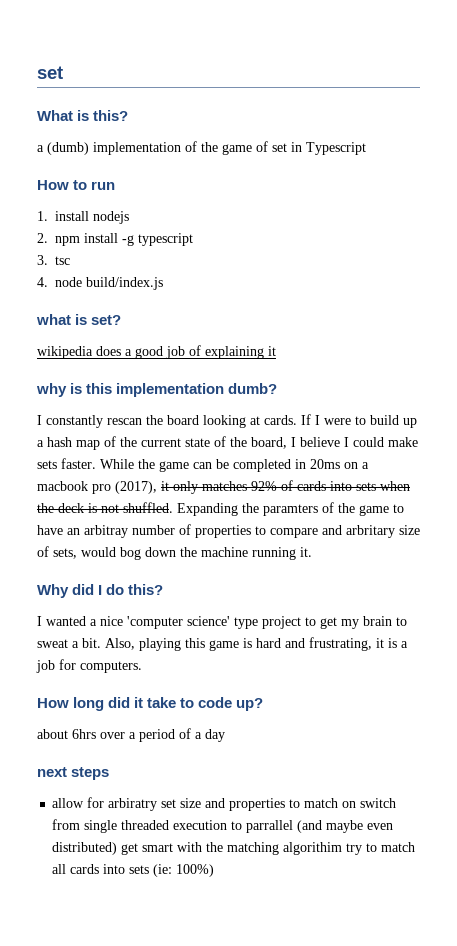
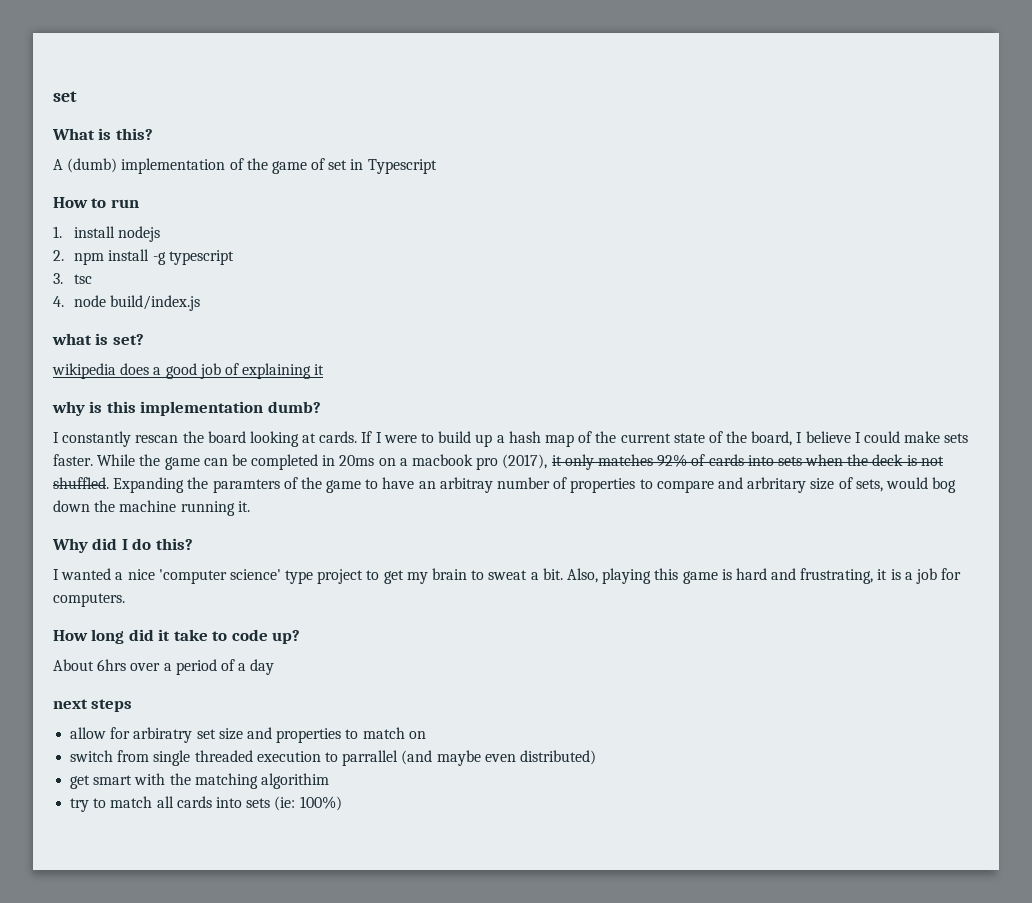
- a (dumb) implementation of the game of set in Typescript
+ A (dumb) implementation of the game of set in Typescript
- about 6hrs over a period of a day
+ About 6hrs over a period of a day
- allow for arbiratry set size and properties to match on switch from single threaded execution to parrallel (and maybe even distributed) get smart with the matching algorithim try to match all cards into sets (ie: 100%)
+ allow for arbiratry set size and properties to match on
+ switch from single threaded execution to parrallel (and maybe even distributed)
+ get smart with the matching algorithim
+ try to match all cards into sets (ie: 100%)

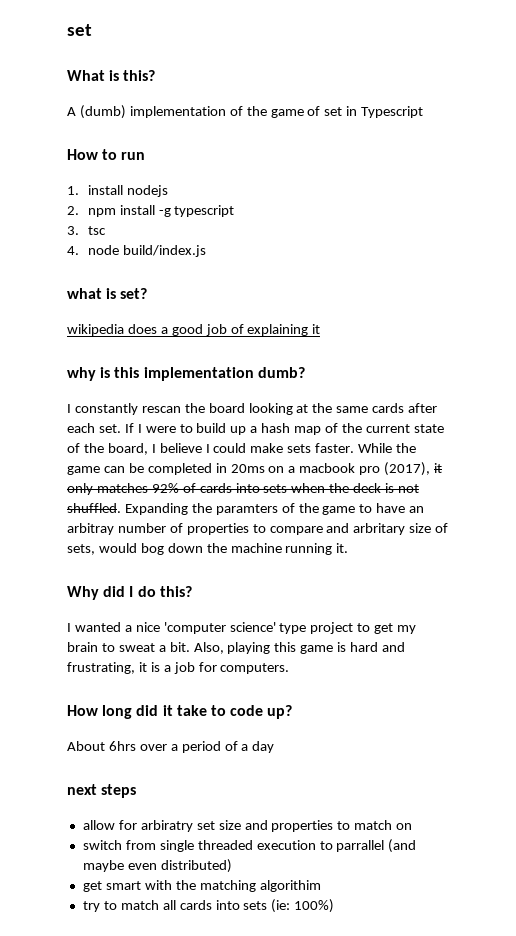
- I constantly rescan the board looking at cards.
+ I constantly rescan the board looking at the same cards after each set.

